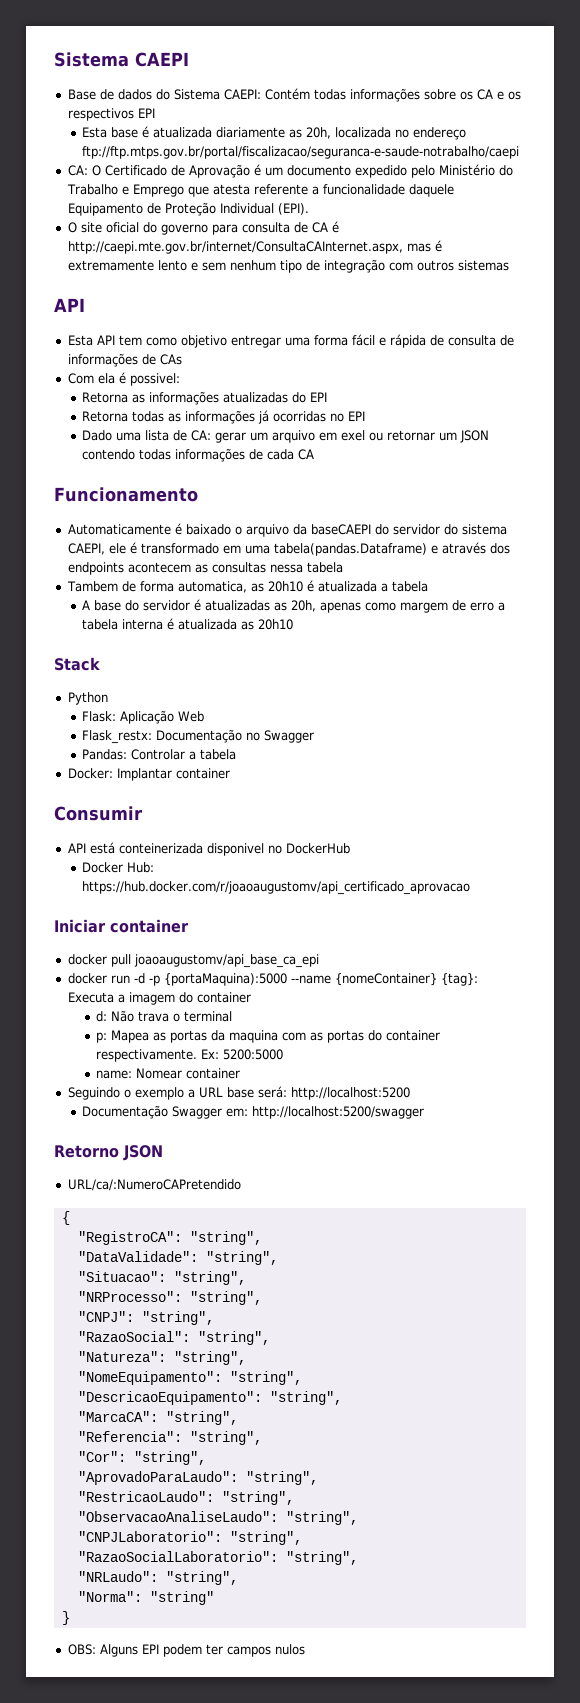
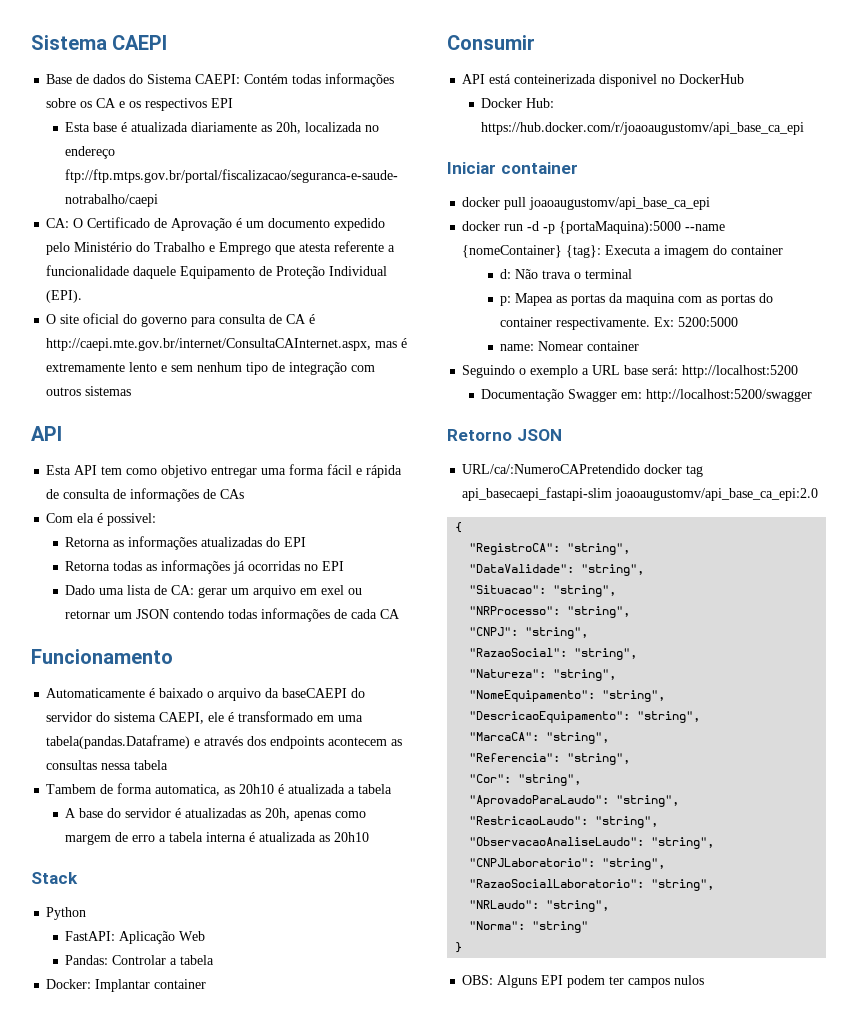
- Flask: Aplicação Web
+ FastAPI: Aplicação Web
- Flask_restx: Documentação no Swagger
- Docker Hub: https://hub.docker.com/r/joaoaugustomv/api_certificado_aprovacao
+ Docker Hub: https://hub.docker.com/r/joaoaugustomv/api_base_ca_epi
- URL/ca/:NumeroCAPretendido
+ URL/ca/:NumeroCAPretendido docker tag api_basecaepi_fastapi-slim joaoaugustomv/api_base_ca_epi:2.0

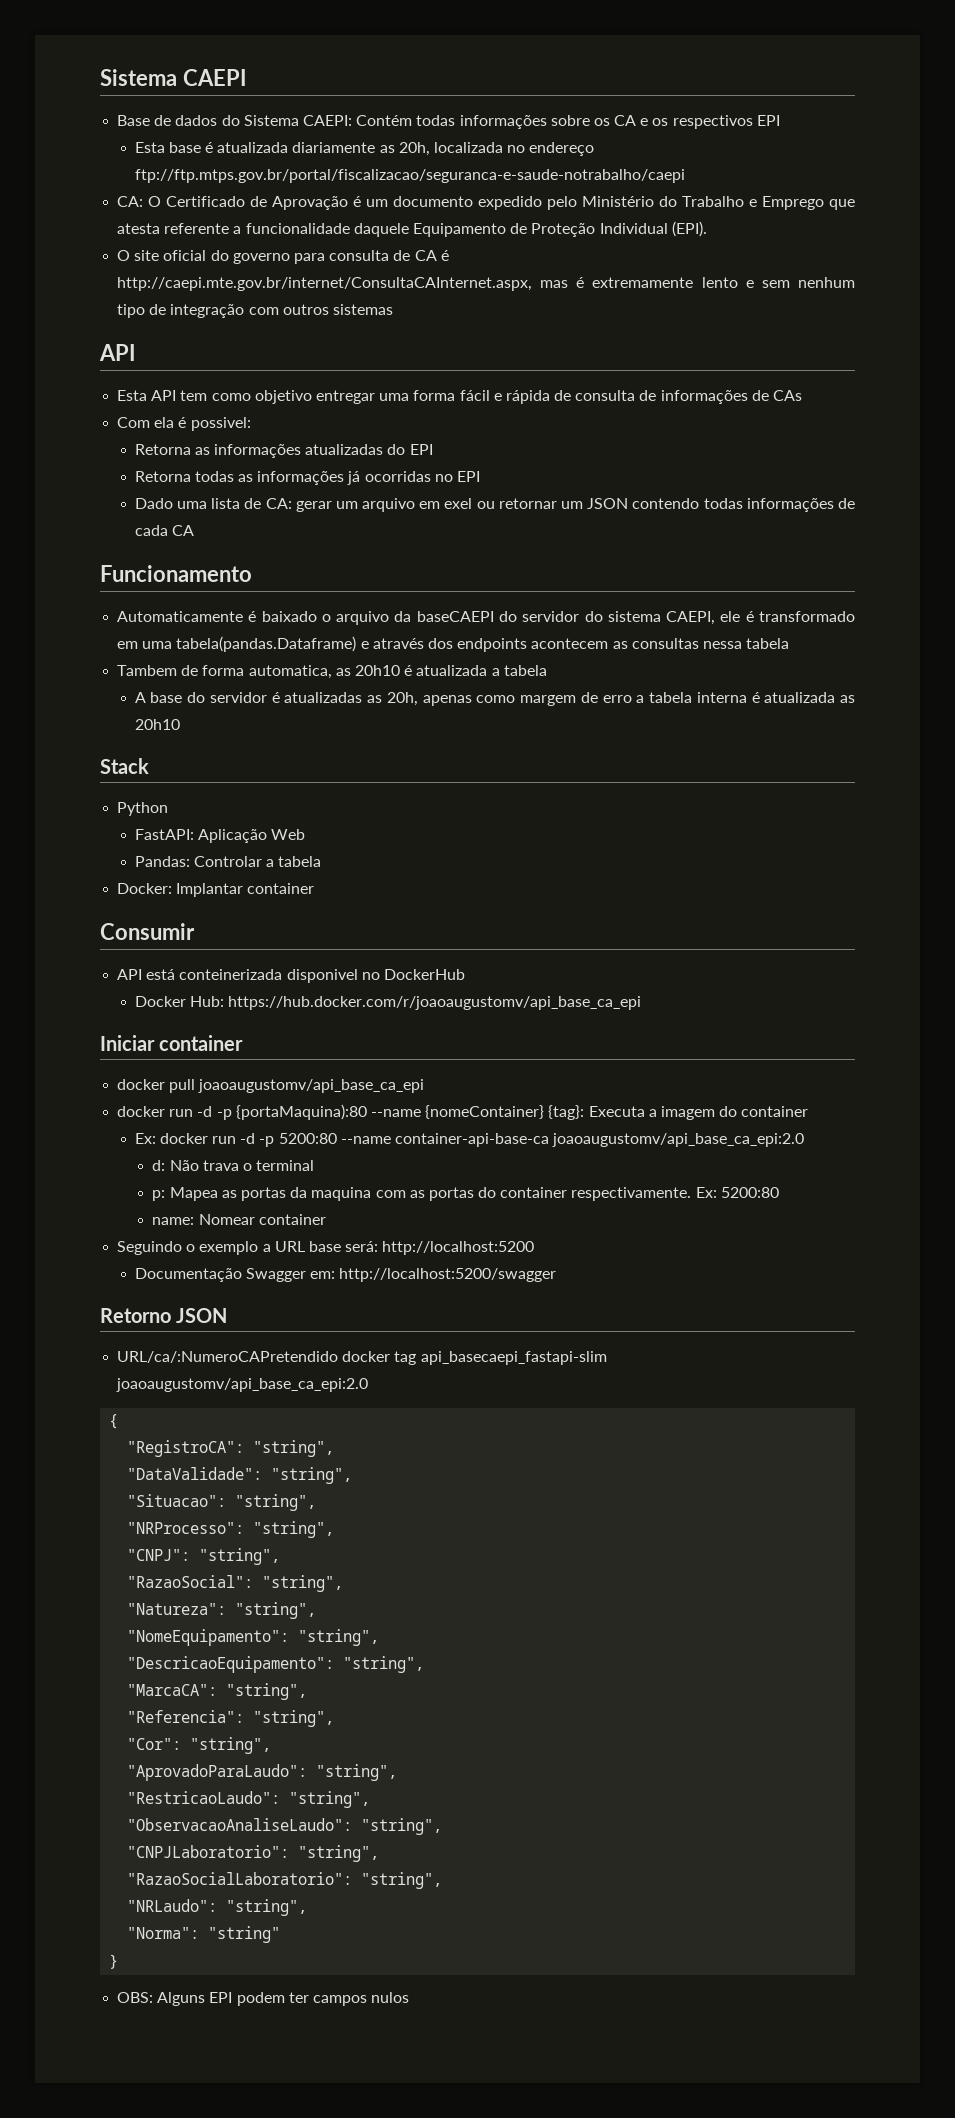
- docker run -d -p {portaMaquina):5000 --name {nomeContainer} {tag}: Executa a imagem do container
+ docker run -d -p {portaMaquina):80 --name {nomeContainer} {tag}: Executa a imagem do container
+ Ex: docker run -d -p 5200:80 --name container-api-base-ca joaoaugustomv/api_base_ca_epi:2.0
- Ex: 5200:5000
+ Ex: 5200:80

